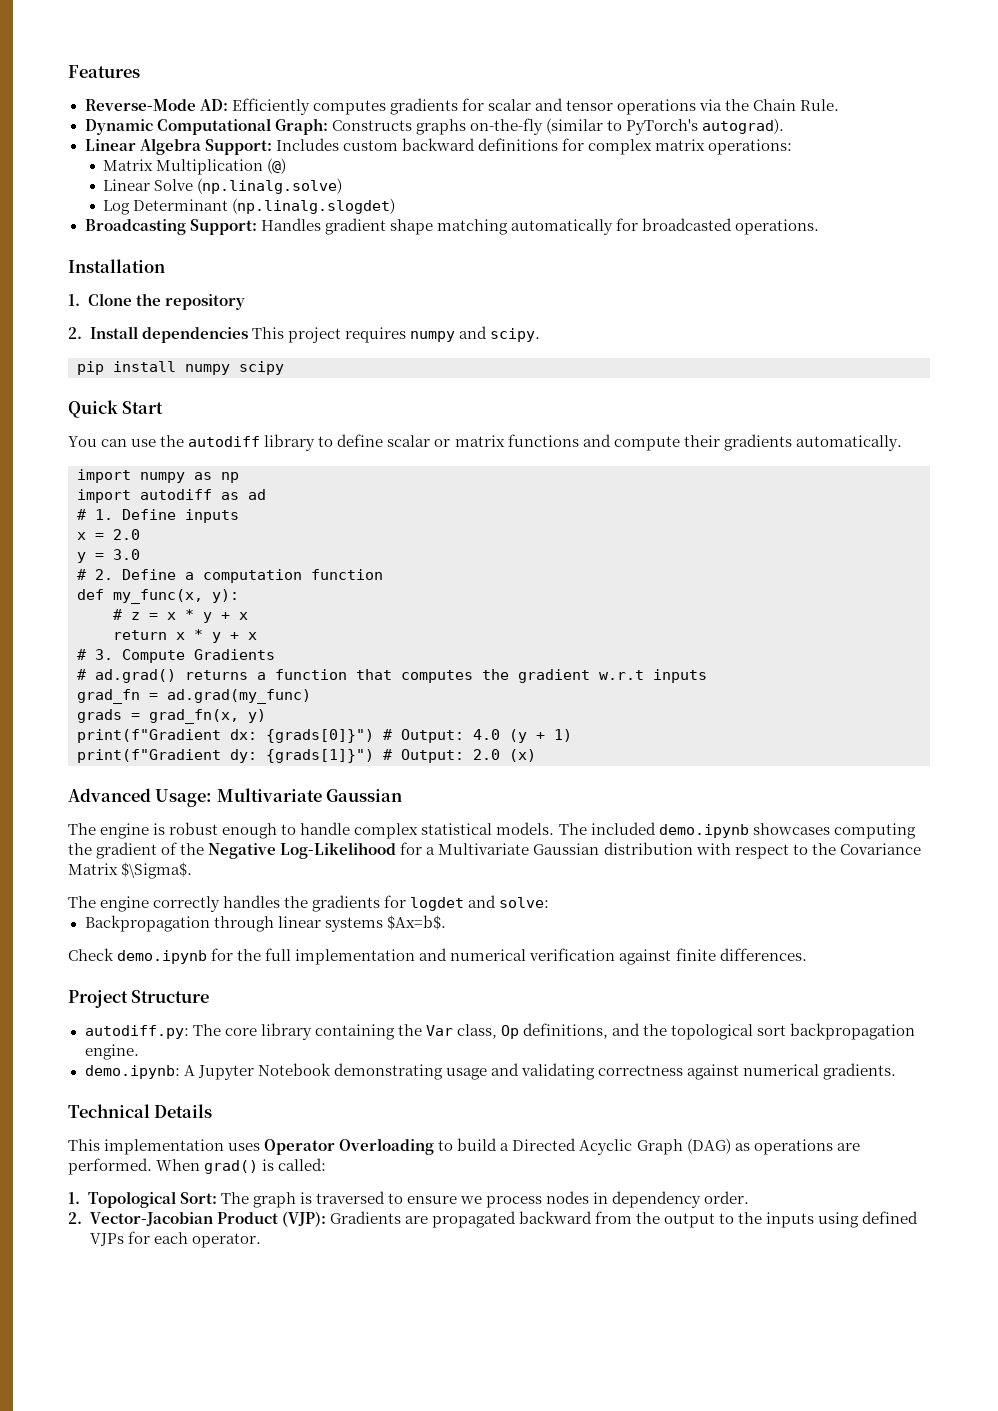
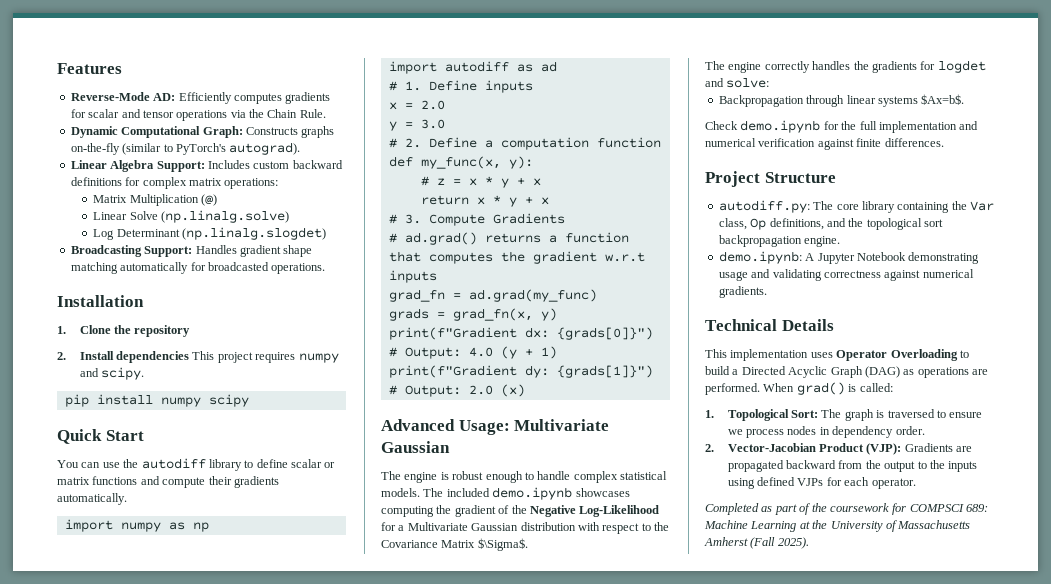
+ Completed as part of the coursework for COMPSCI 689: Machine Learning at the University of Massachusetts Amherst (Fall 2025).

